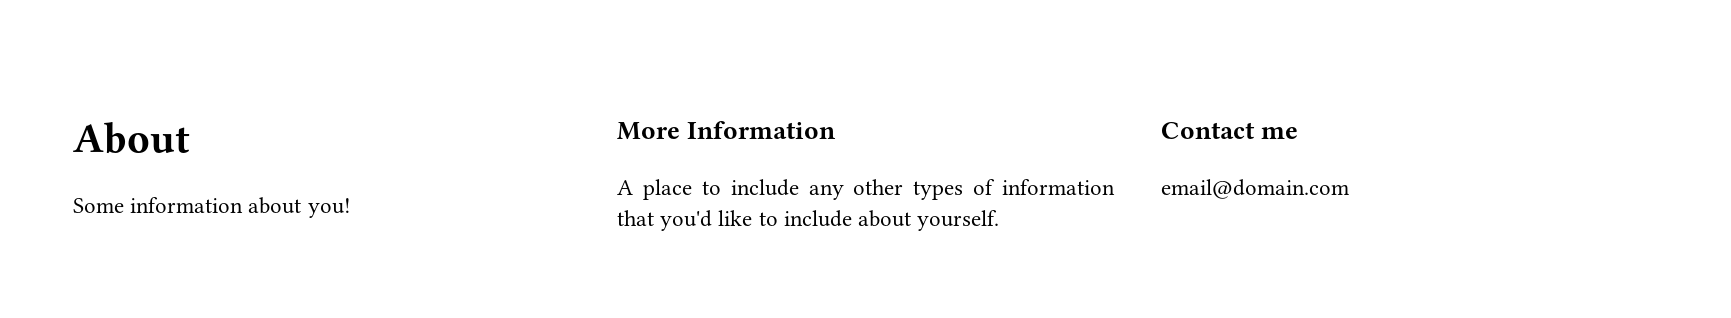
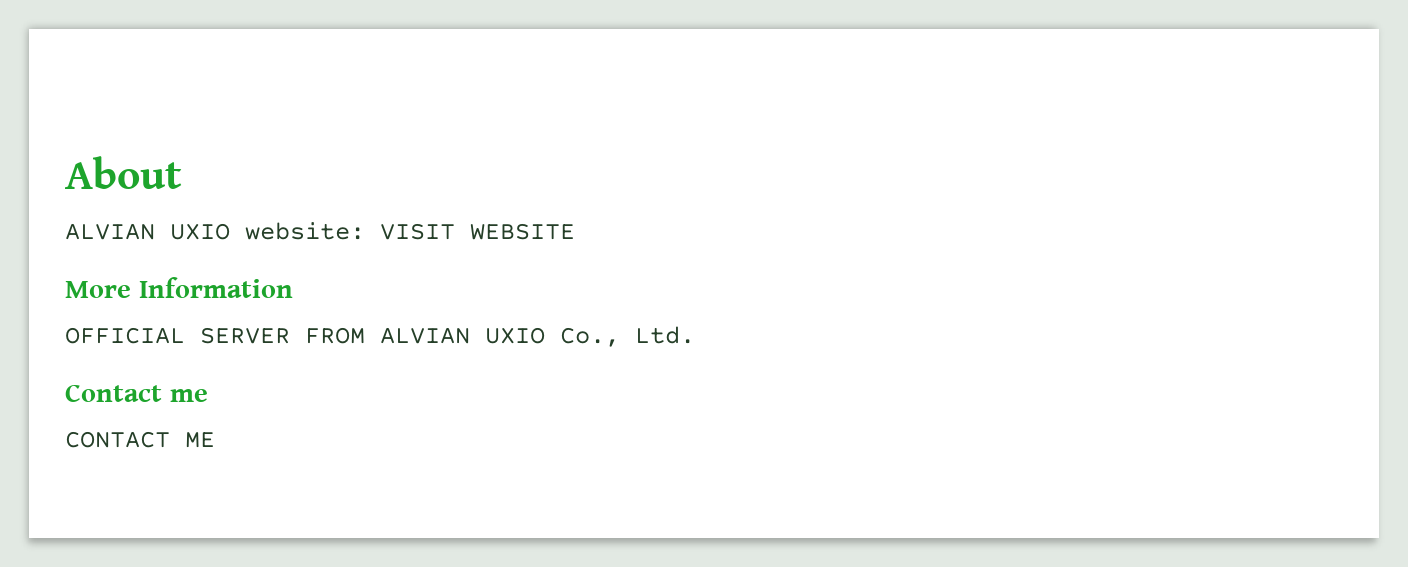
- Some information about you!
+ ALVIAN UXIO website: VISIT WEBSITE
  More Information
- A place to include any other types of information that you'd like to include about yourself.
+ OFFICIAL SERVER FROM ALVIAN UXIO Co., Ltd.
- email@domain.com
+ CONTACT ME

